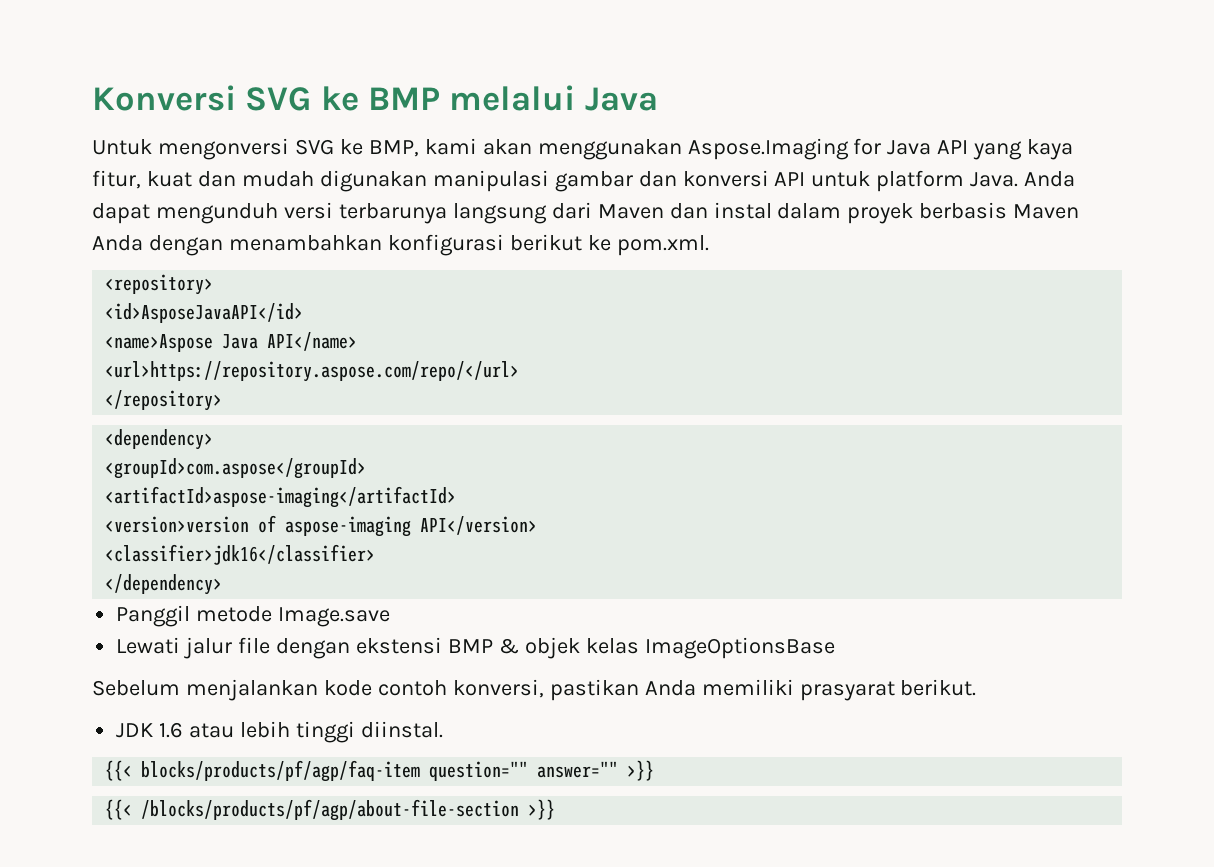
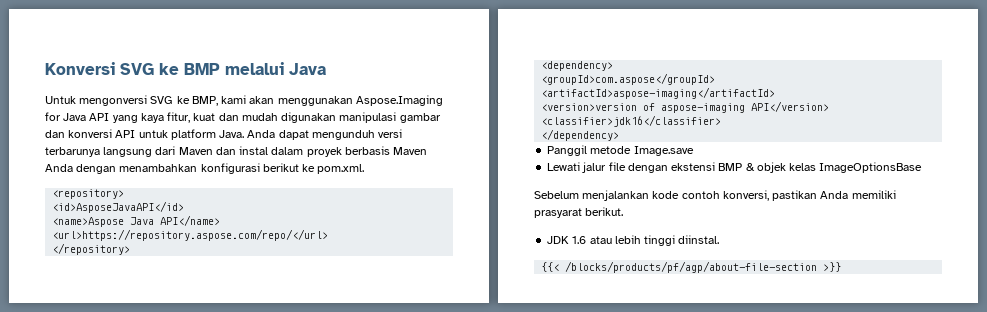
- {{< blocks/products/pf/agp/faq-item question="" answer="" >}}

